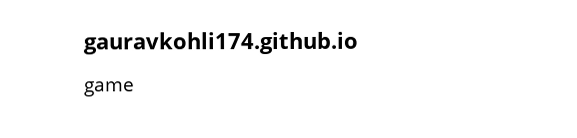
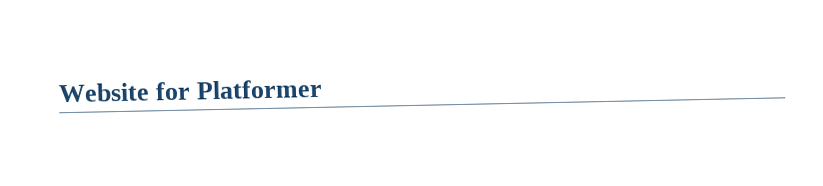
- gauravkohli174.github.io
- game
+ Website for Platformer

